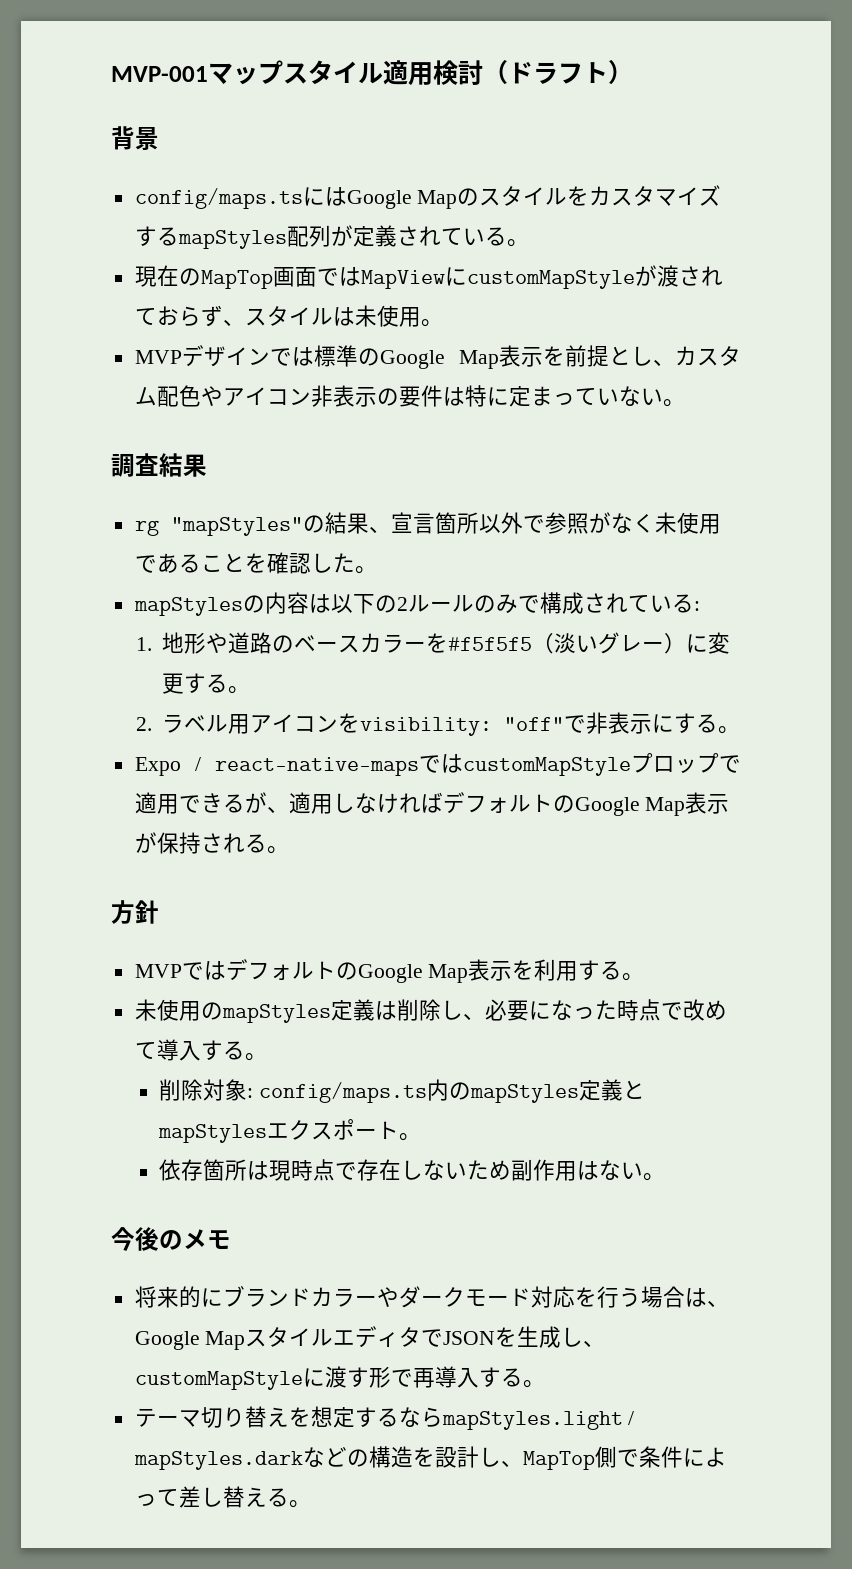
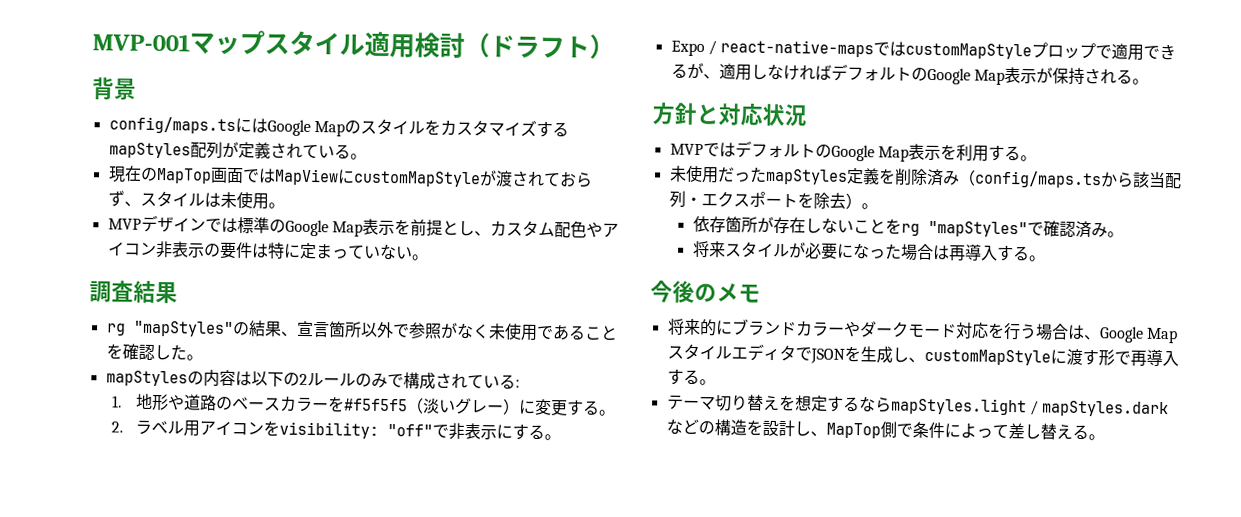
- 方針
+ 方針と対応状況
- 未使用のmapStyles定義は削除し、必要になった時点で改めて導入する。
- 削除対象: config/maps.ts内のmapStyles定義とmapStylesエクスポート。
- 依存箇所は現時点で存在しないため副作用はない。
+ 未使用だったmapStyles定義を削除済み（config/maps.tsから該当配列・エクスポートを除去）。
+ 依存箇所が存在しないことをrg "mapStyles"で確認済み。
+ 将来スタイルが必要になった場合は再導入する。

